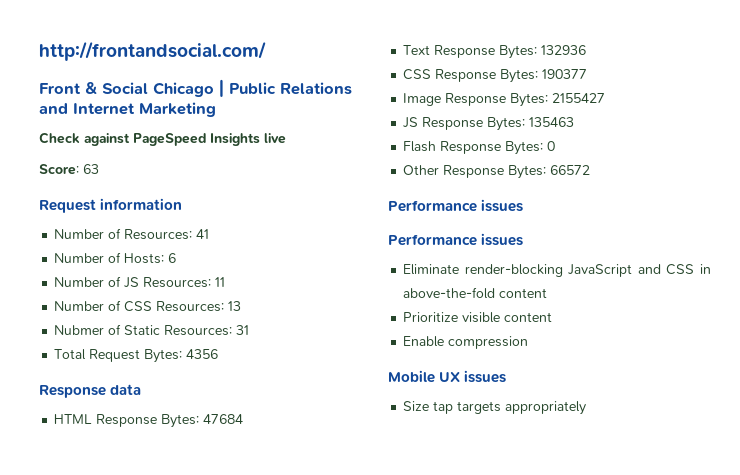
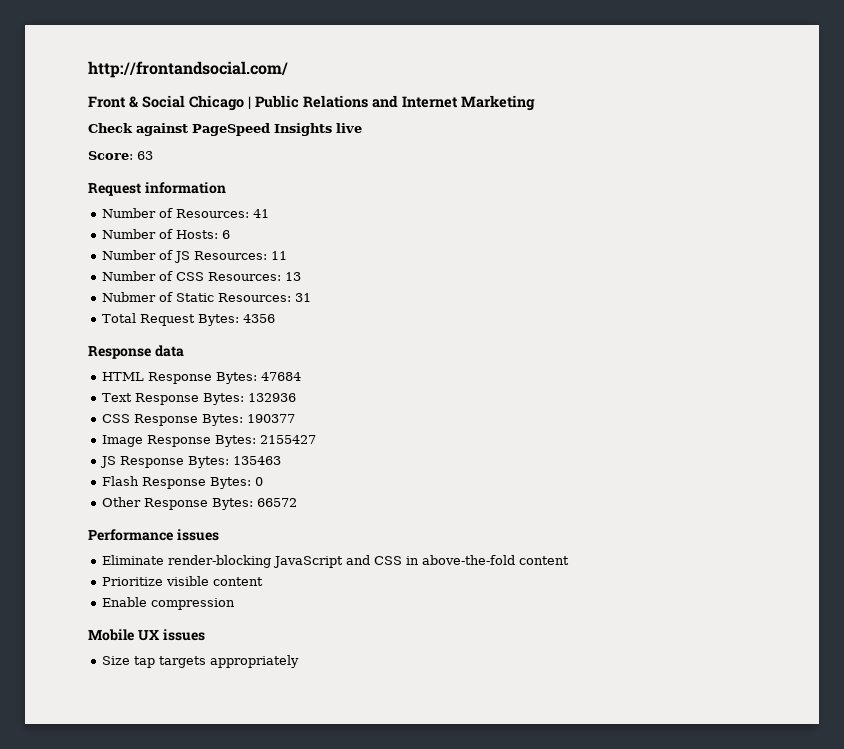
  Other Response Bytes: 66572
- Performance issues

